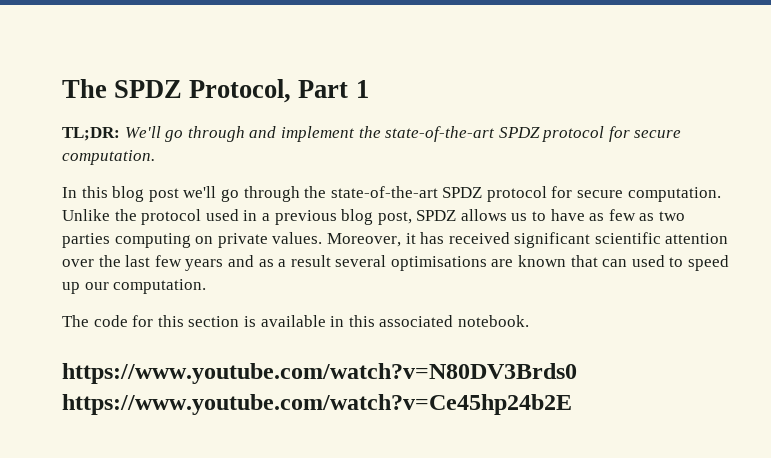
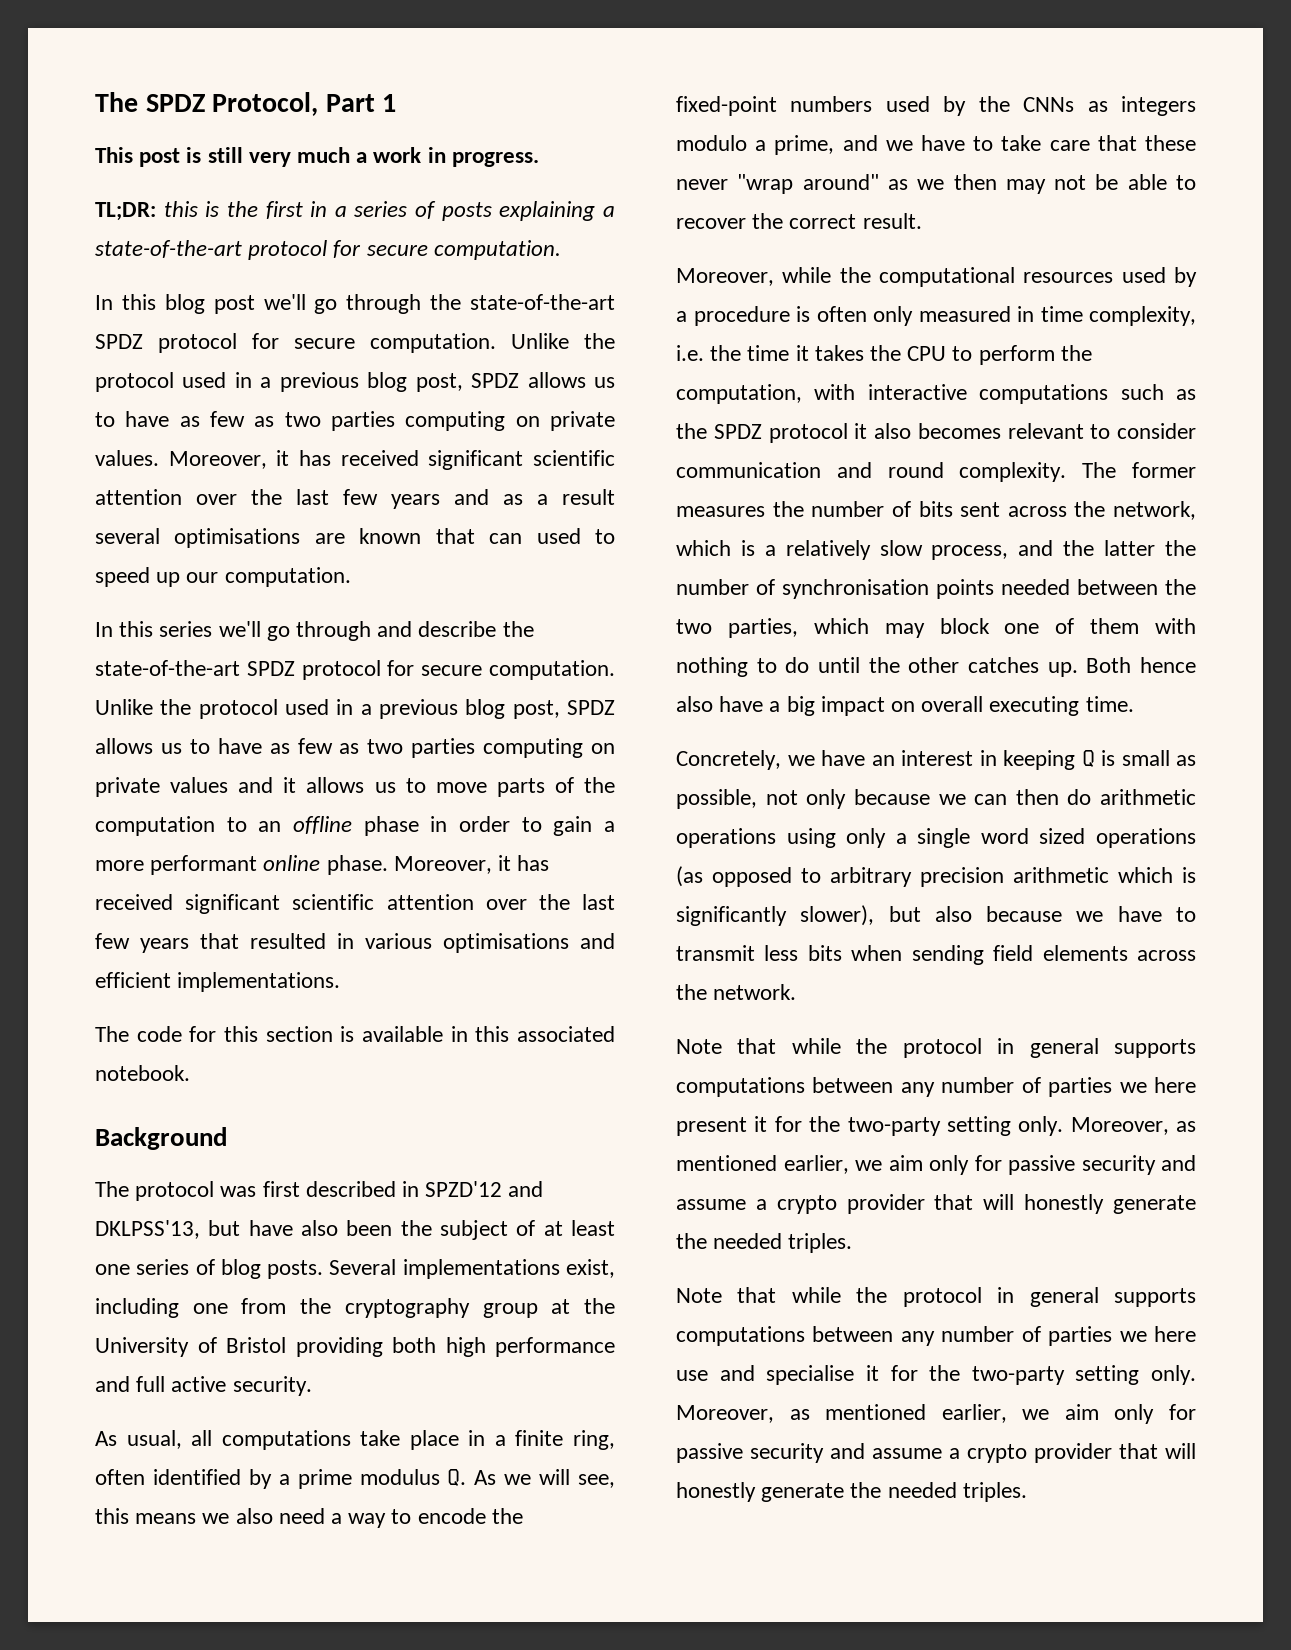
- TL;DR: We'll go through and implement the state-of-the-art SPDZ protocol for secure computation.
+ This post is still very much a work in progress.
+ TL;DR: this is the first in a series of posts explaining a state-of-the-art protocol for secure computation.
+ In this series we'll go through and describe the state-of-the-art SPDZ protocol for secure computation. Unlike the protocol used in a previous blog post, SPDZ allows us to have as few as two parties computing on private values and it allows us to move parts of the computation to an offline phase in order to gain a more performant online phase. Moreover, it has received significant scientific attention over the last few years that resulted in various optimisations and efficient implementations.
- https://www.youtube.com/watch?v=N80DV3Brds0 https://www.youtube.com/watch?v=Ce45hp24b2E
+ Background
+ The protocol was first described in SPZD'12 and DKLPSS'13, but have also been the subject of at least one series of blog posts. Several implementations exist, including one from the cryptography group at the University of Bristol providing both high performance and full active security.
+ As usual, all computations take place in a finite ring, often identified by a prime modulus Q. As we will see, this means we also need a way to encode the fixed-point numbers used by the CNNs as integers modulo a prime, and we have to take care that these never "wrap around" as we then may not be able to recover the correct result.
+ Moreover, while the computational resources used by a procedure is often only measured in time complexity, i.e. the time it takes the CPU to perform the computation, with interactive computations such as the SPDZ protocol it also becomes relevant to consider communication and round complexity. The former measures the number of bits sent across the network, which is a relatively slow process, and the latter the number of synchronisation points needed between the two parties, which may block one of them with nothing to do until the other catches up. Both hence also have a big impact on overall executing time.
+ Concretely, we have an interest in keeping Q is small as possible, not only because we can then do arithmetic operations using only a single word sized operations (as opposed to arbitrary precision arithmetic which is significantly slower), but also because we have to transmit less bits when sending field elements across the network.
+ Note that while the protocol in general supports computations between any number of parties we here present it for the two-party setting only. Moreover, as mentioned earlier, we aim only for passive security and assume a crypto provider that will honestly generate the needed triples.
+ Note that while the protocol in general supports computations between any number of parties we here use and specialise it for the two-party setting only. Moreover, as mentioned earlier, we aim only for passive security and assume a crypto provider that will honestly generate the needed triples.

